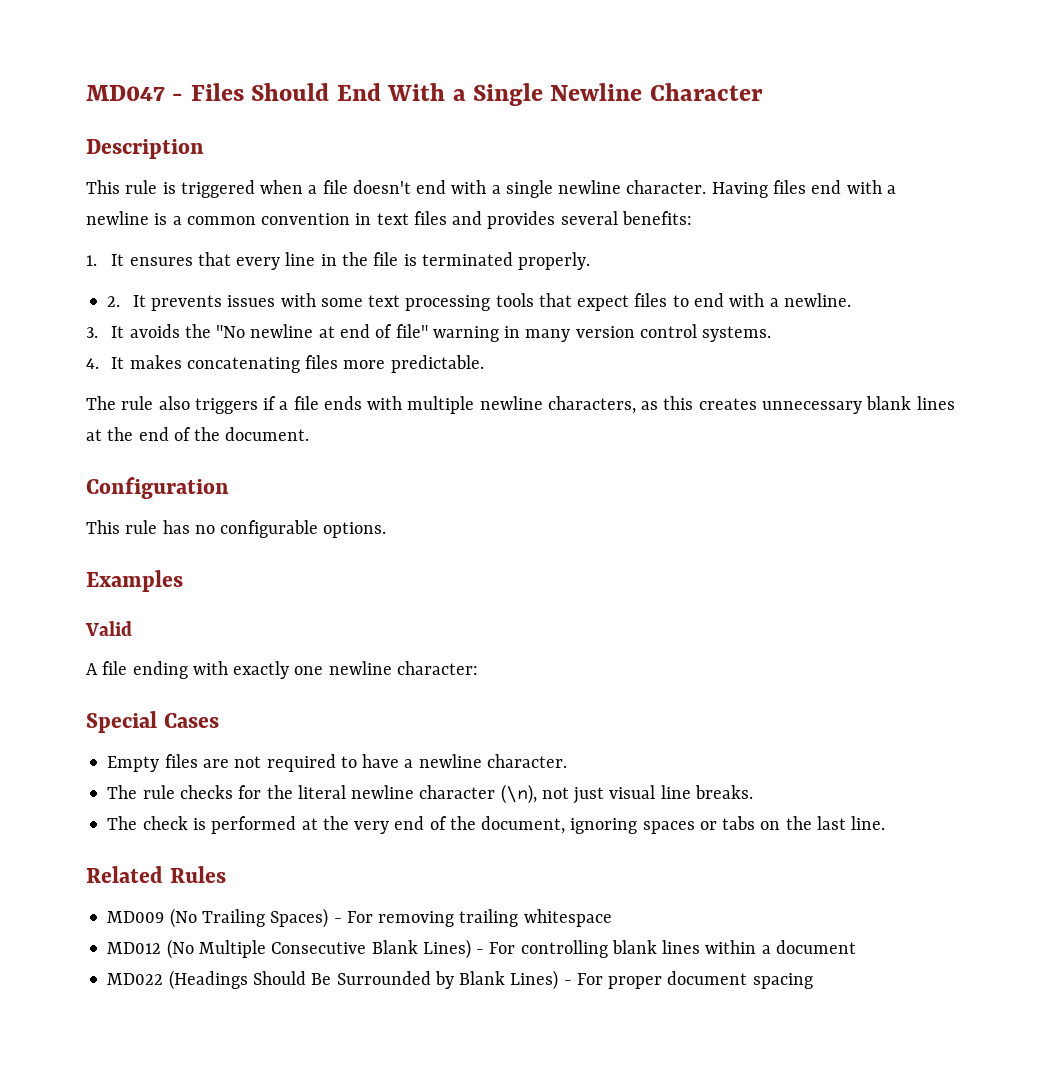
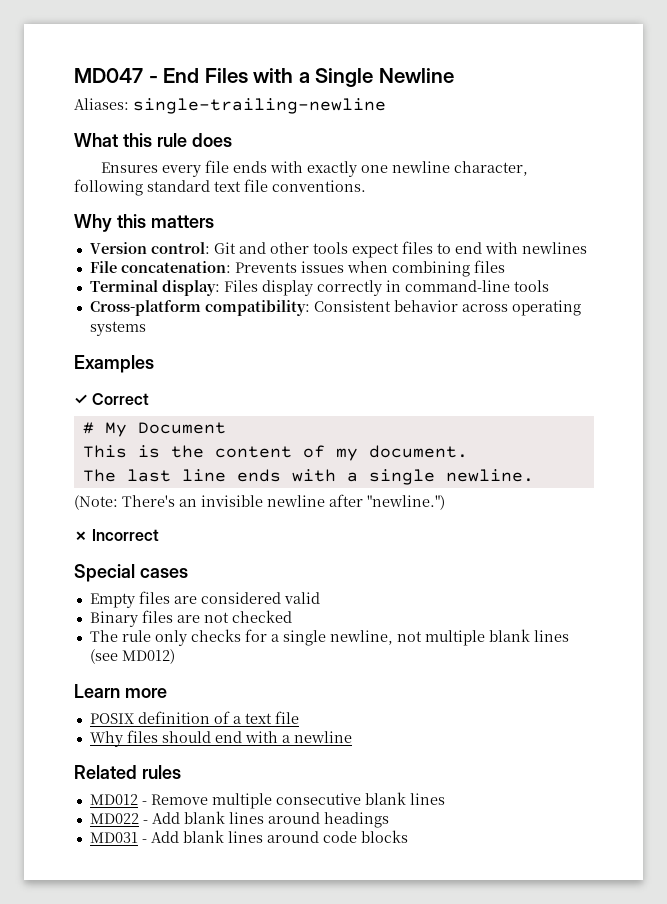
- MD047 - Files Should End With a Single Newline Character
- Description
- This rule is triggered when a file doesn't end with a single newline character. Having files end with a newline is a common convention in text files and provides several benefits:
- 1. It ensures that every line in the file is terminated properly.
- 2. It prevents issues with some text processing tools that expect files to end with a newline.
- 3. It avoids the "No newline at end of file" warning in many version control systems.
- 4. It makes concatenating files more predictable.
- The rule also triggers if a file ends with multiple newline characters, as this creates unnecessary blank lines at the end of the document.
- Configuration
- This rule has no configurable options.
+ MD047 - End Files with a Single Newline
+ Aliases: single-trailing-newline
+ What this rule does
+ Ensures every file ends with exactly one newline character, following standard text file conventions.
+ Why this matters
+ Version control: Git and other tools expect files to end with newlines
+ File concatenation: Prevents issues when combining files
+ Terminal display: Files display correctly in command-line tools
+ Cross-platform compatibility: Consistent behavior across operating systems
  Examples
- Valid
- A file ending with exactly one newline character:
+ ✓ Correct
+ # My Document
+ This is the content of my document.
+ The last line ends with a single newline.
+ (Note: There's an invisible newline after "newline.")
+ ✗ Incorrect
- Special Cases
+ Special cases
- Empty files are not required to have a newline character.
- The rule checks for the literal newline character (\n), not just visual line breaks.
- The check is performed at the very end of the document, ignoring spaces or tabs on the last line.
- Related Rules
- MD009 (No Trailing Spaces) - For removing trailing whitespace
- MD012 (No Multiple Consecutive Blank Lines) - For controlling blank lines within a document
- MD022 (Headings Should Be Surrounded by Blank Lines) - For proper document spacing
+ Empty files are considered valid
+ Binary files are not checked
+ The rule only checks for a single newline, not multiple blank lines (see MD012)
+ Learn more
+ POSIX definition of a text file
+ Why files should end with a newline
+ Related rules
+ MD012 - Remove multiple consecutive blank lines
+ MD022 - Add blank lines around headings
+ MD031 - Add blank lines around code blocks

